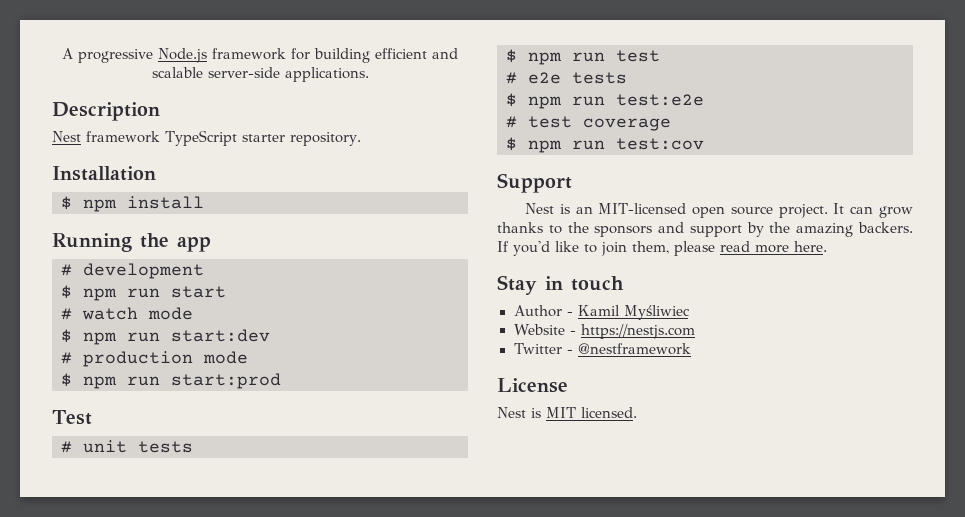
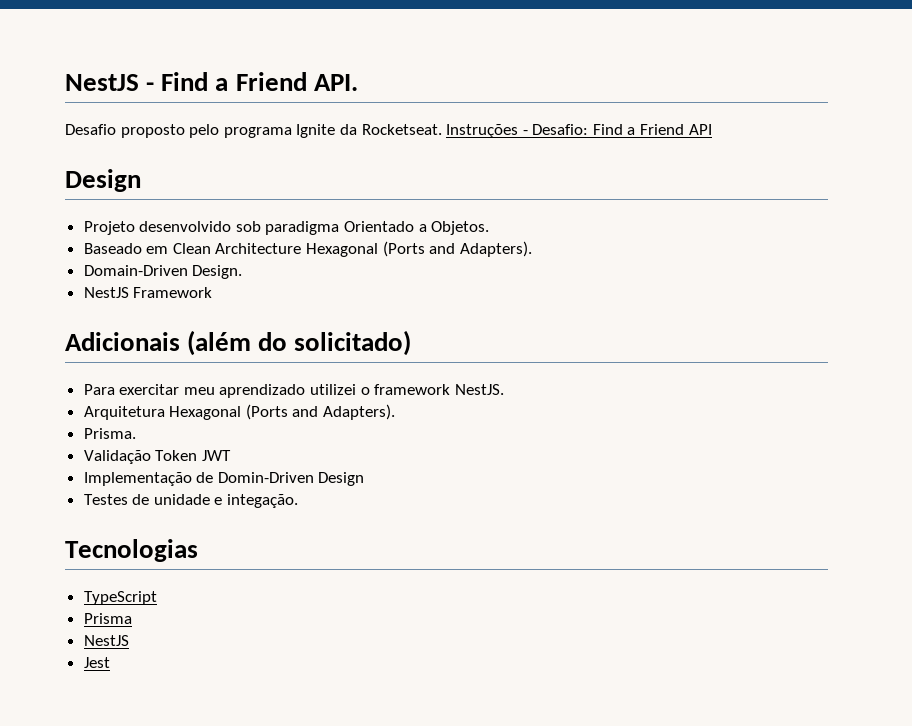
- A progressive Node.js framework for building efficient and scalable server-side applications.
- Description
- Nest framework TypeScript starter repository.
- Installation
- $ npm install
- Running the app
- # development
- $ npm run start
- # watch mode
- $ npm run start:dev
- # production mode
- $ npm run start:prod
- Test
- # unit tests
- $ npm run test
- # e2e tests
- $ npm run test:e2e
- # test coverage
- $ npm run test:cov
- Support
- Nest is an MIT-licensed open source project. It can grow thanks to the sponsors and support by the amazing backers. If you'd like to join them, please read more here.
- Stay in touch
- Author - Kamil Myśliwiec
- Website - https://nestjs.com
- Twitter - @nestframework
- License
- Nest is MIT licensed.
+ NestJS - Find a Friend API.
+ Desafio proposto pelo programa Ignite da Rocketseat. Instruções - Desafio: Find a Friend API
+ Design
+ Projeto desenvolvido sob paradigma Orientado a Objetos.
+ Baseado em Clean Architecture Hexagonal (Ports and Adapters).
+ Domain-Driven Design.
+ NestJS Framework
+ Adicionais (além do solicitado)
+ Para exercitar meu aprendizado utilizei o framework NestJS.
+ Arquitetura Hexagonal (Ports and Adapters).
+ Prisma.
+ Validação Token JWT
+ Implementação de Domin-Driven Design
+ Testes de unidade e integação.
+ Tecnologias
+ TypeScript
+ Prisma
+ NestJS
+ Jest

